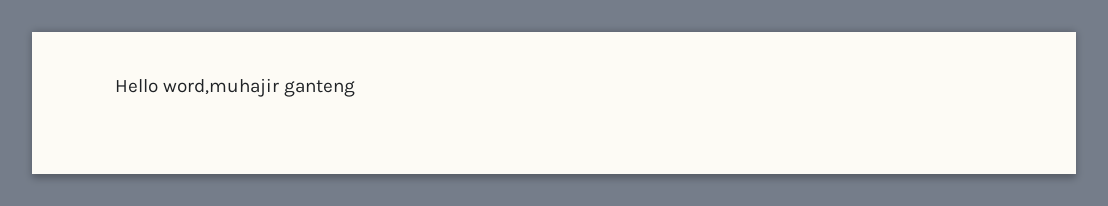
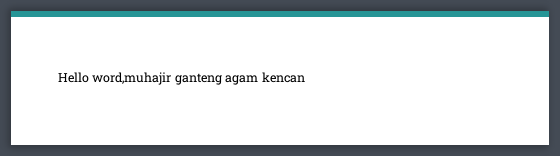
- Hello word,muhajir ganteng
+ Hello word,muhajir ganteng agam kencan

